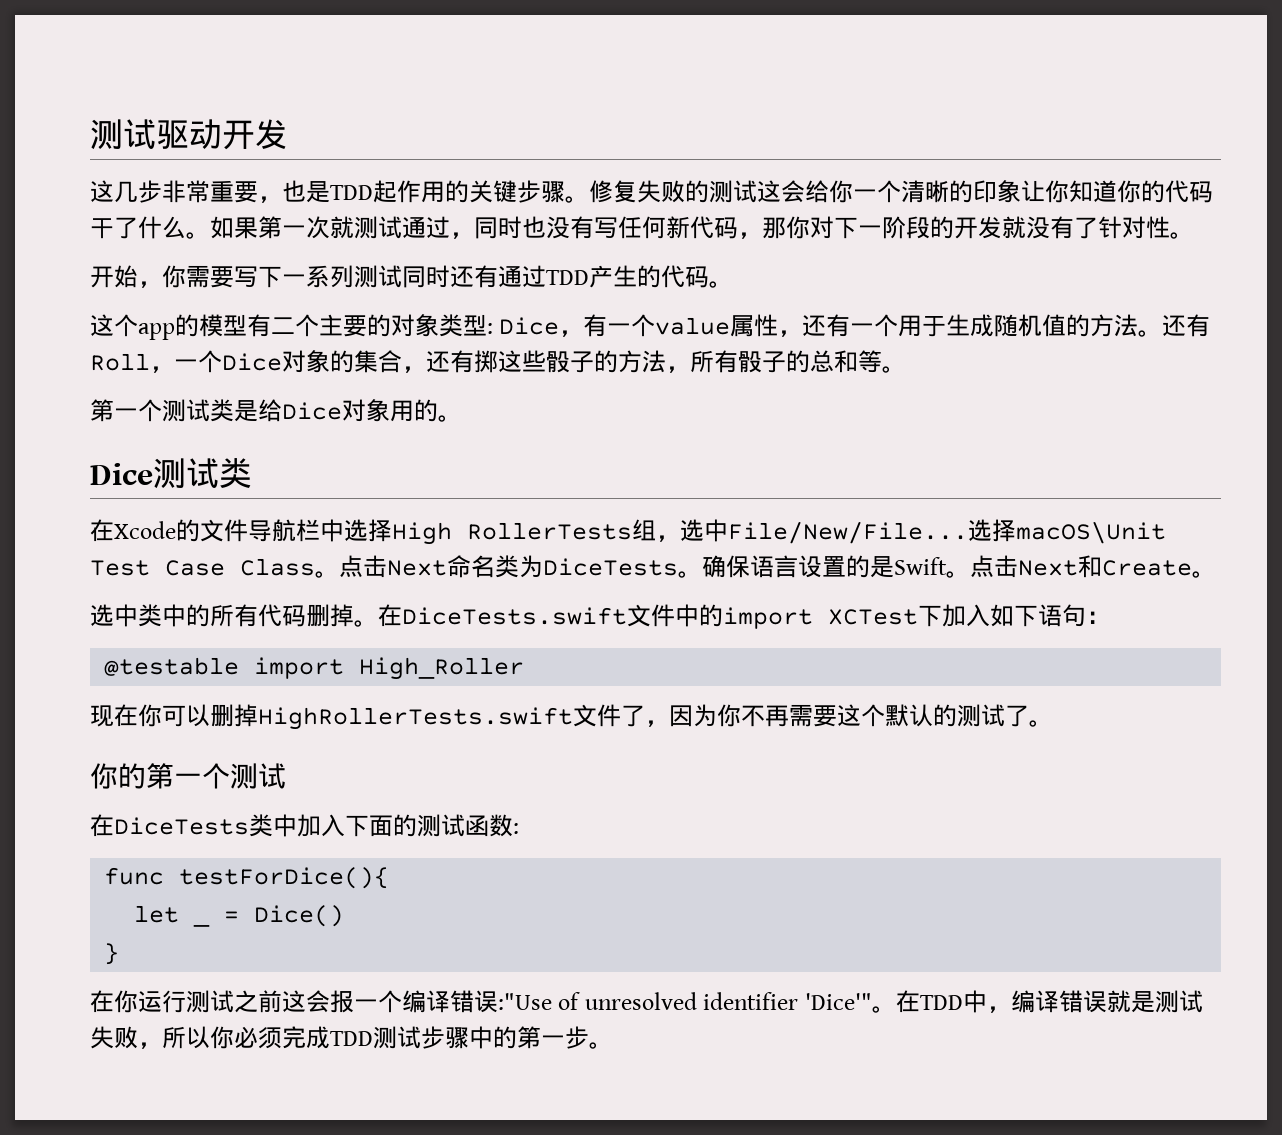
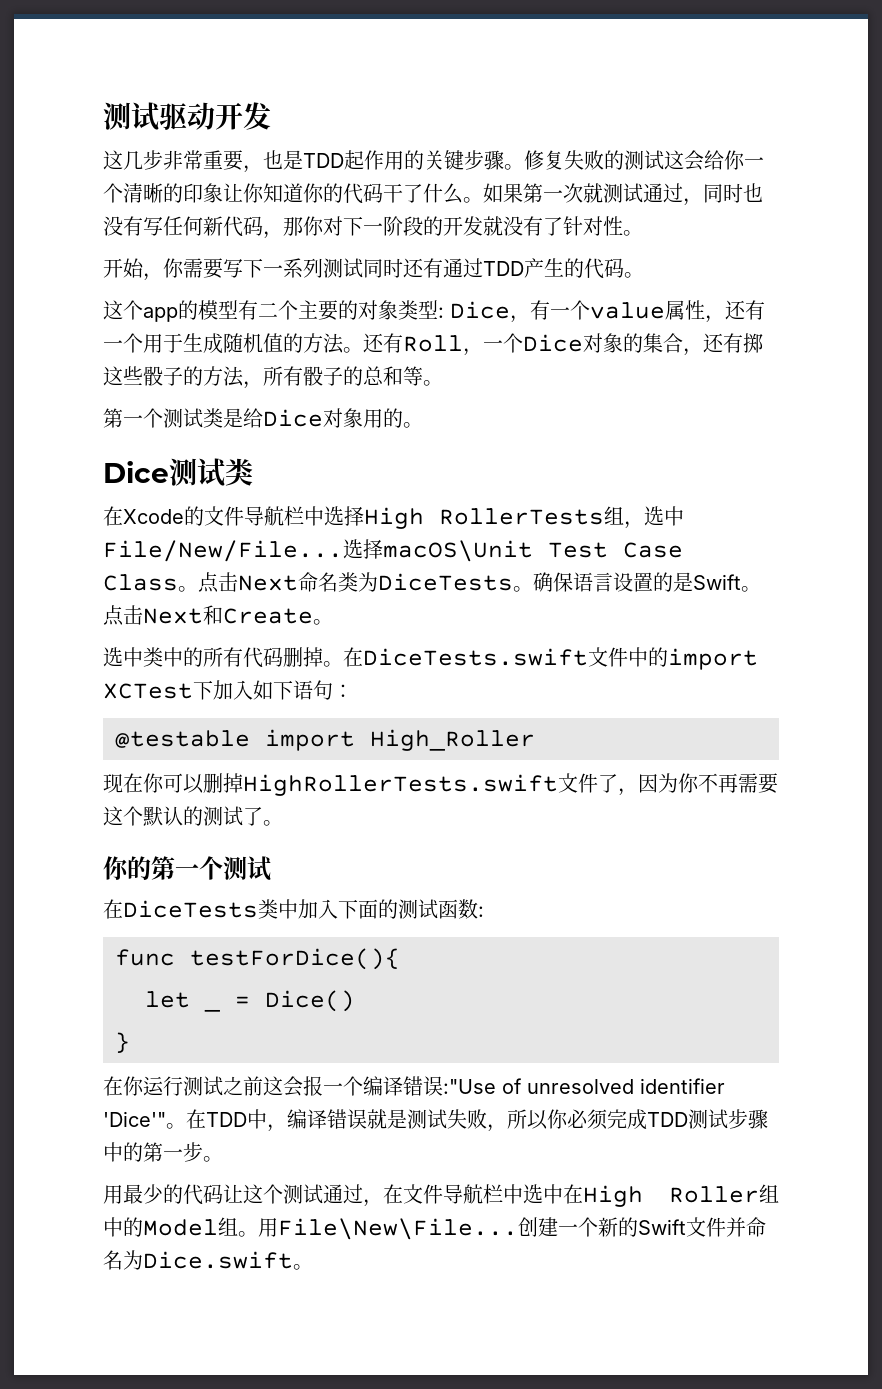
+ 用最少的代码让这个测试通过，在文件导航栏中选中在High Roller组中的Model组。用File\New\File...创建一个新的Swift文件并命名为Dice.swift。

